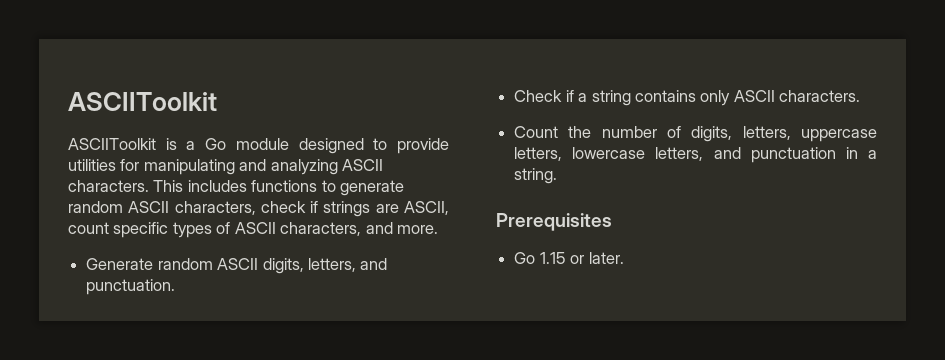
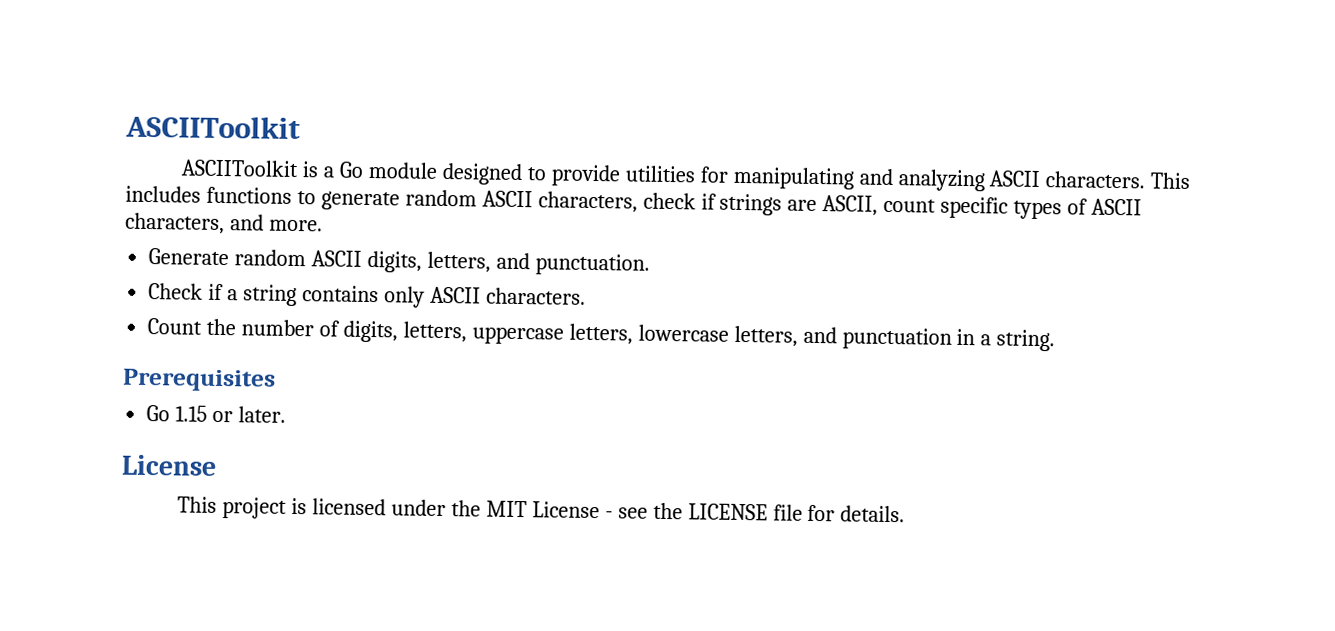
  Go 1.15 or later.
+ License
+ This project is licensed under the MIT License - see the LICENSE file for details.

